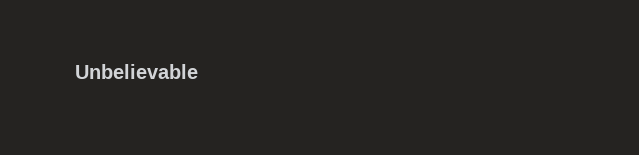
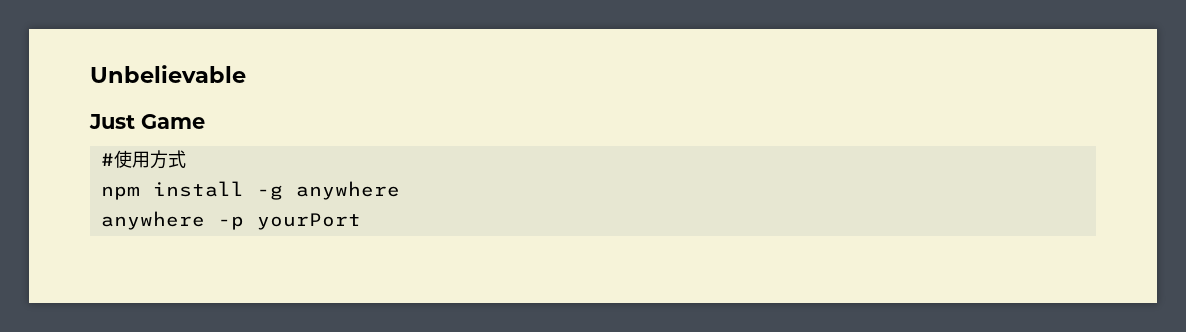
+ Just Game
+ #使用方式
+ npm install -g anywhere
+ anywhere -p yourPort

